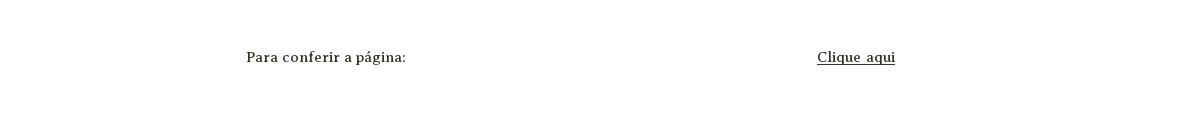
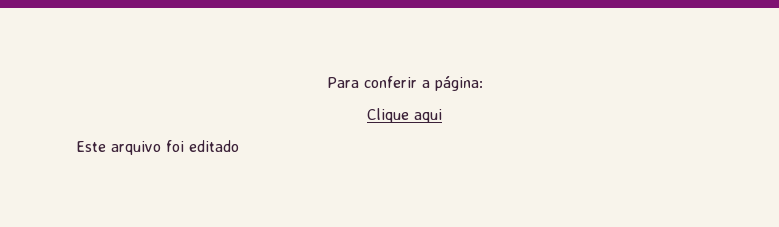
+ Este arquivo foi editado

